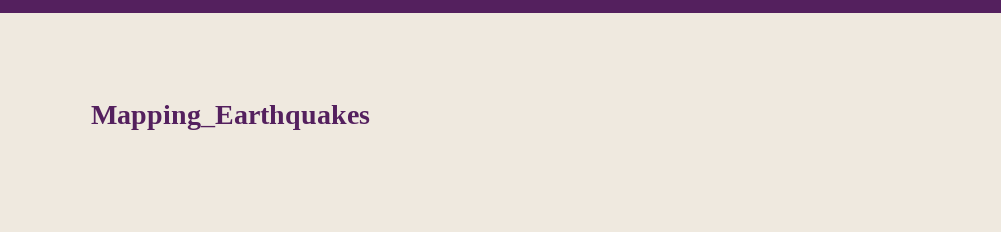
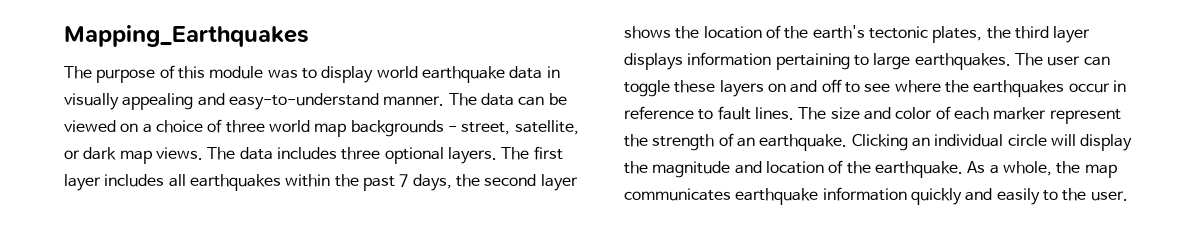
+ The purpose of this module was to display world earthquake data in visually appealing and easy-to-understand manner. The data can be viewed on a choice of three world map backgrounds - street, satellite, or dark map views. The data includes three optional layers. The first layer includes all earthquakes within the past 7 days, the second layer shows the location of the earth's tectonic plates, the third layer displays information pertaining to large earthquakes. The user can toggle these layers on and off to see where the earthquakes occur in reference to fault lines. The size and color of each marker represent the strength of an earthquake. Clicking an individual circle will display the magnitude and location of the earthquake. As a whole, the map communicates earthquake information quickly and easily to the user.

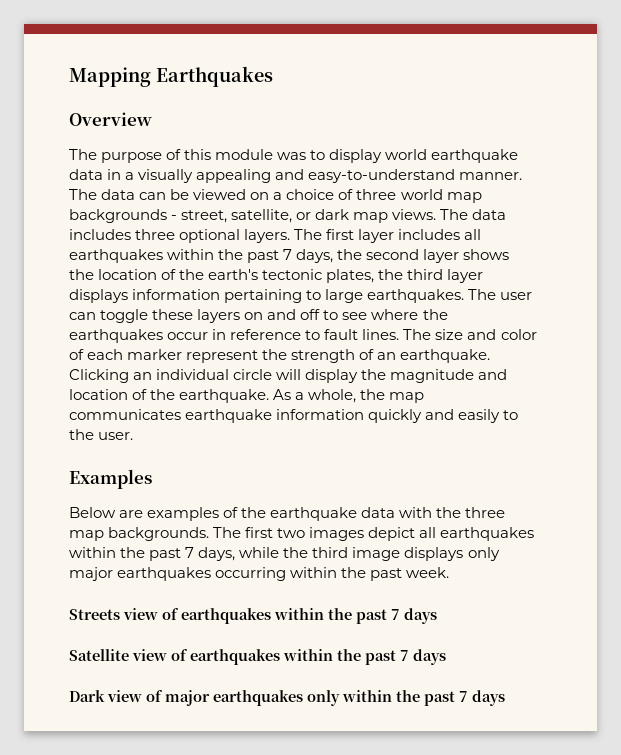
- Mapping_Earthquakes
+ Mapping Earthquakes
+ Overview
- The purpose of this module was to display world earthquake data in visually appealing and easy-to-understand manner.
+ The purpose of this module was to display world earthquake data in a visually appealing and easy-to-understand manner.
+ Examples
+ Below are examples of the earthquake data with the three map backgrounds. The first two images depict all earthquakes within the past 7 days, while the third image displays only major earthquakes occurring within the past week.
+ Streets view of earthquakes within the past 7 days
+ Satellite view of earthquakes within the past 7 days
+ Dark view of major earthquakes only within the past 7 days

